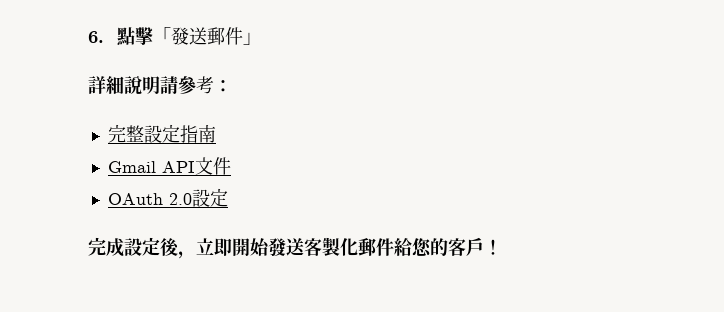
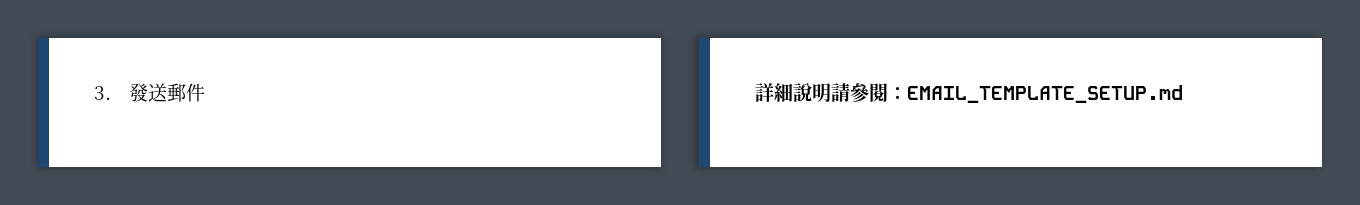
- 6.點擊「發送郵件」
+ 3.發送郵件
- 詳細說明請參考：
- 完整設定指南
- Gmail API文件
- OAuth 2.0設定
- 完成設定後，立即開始發送客製化郵件給您的客戶！
+ 詳細說明請參閱：EMAIL_TEMPLATE_SETUP.md

